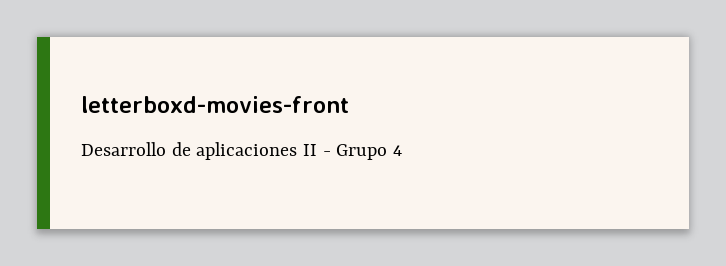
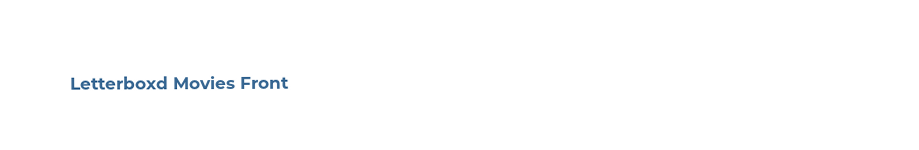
- letterboxd-movies-front
- Desarrollo de aplicaciones II - Grupo 4
+ Letterboxd Movies Front

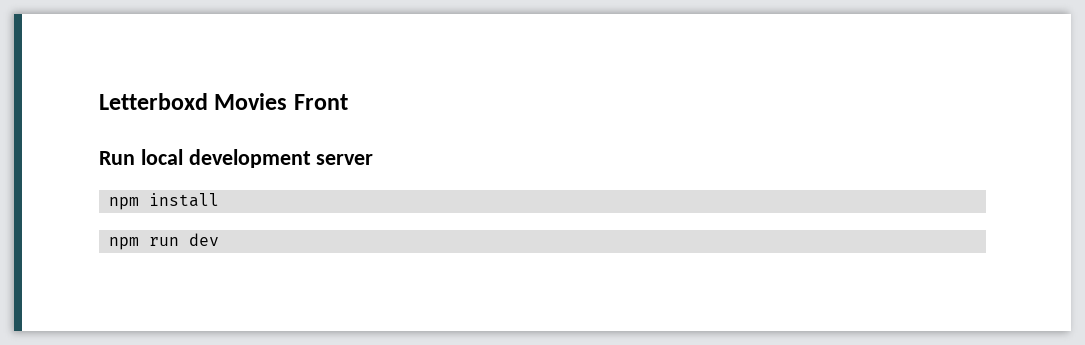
+ Run local development server
+ npm install
+ npm run dev

